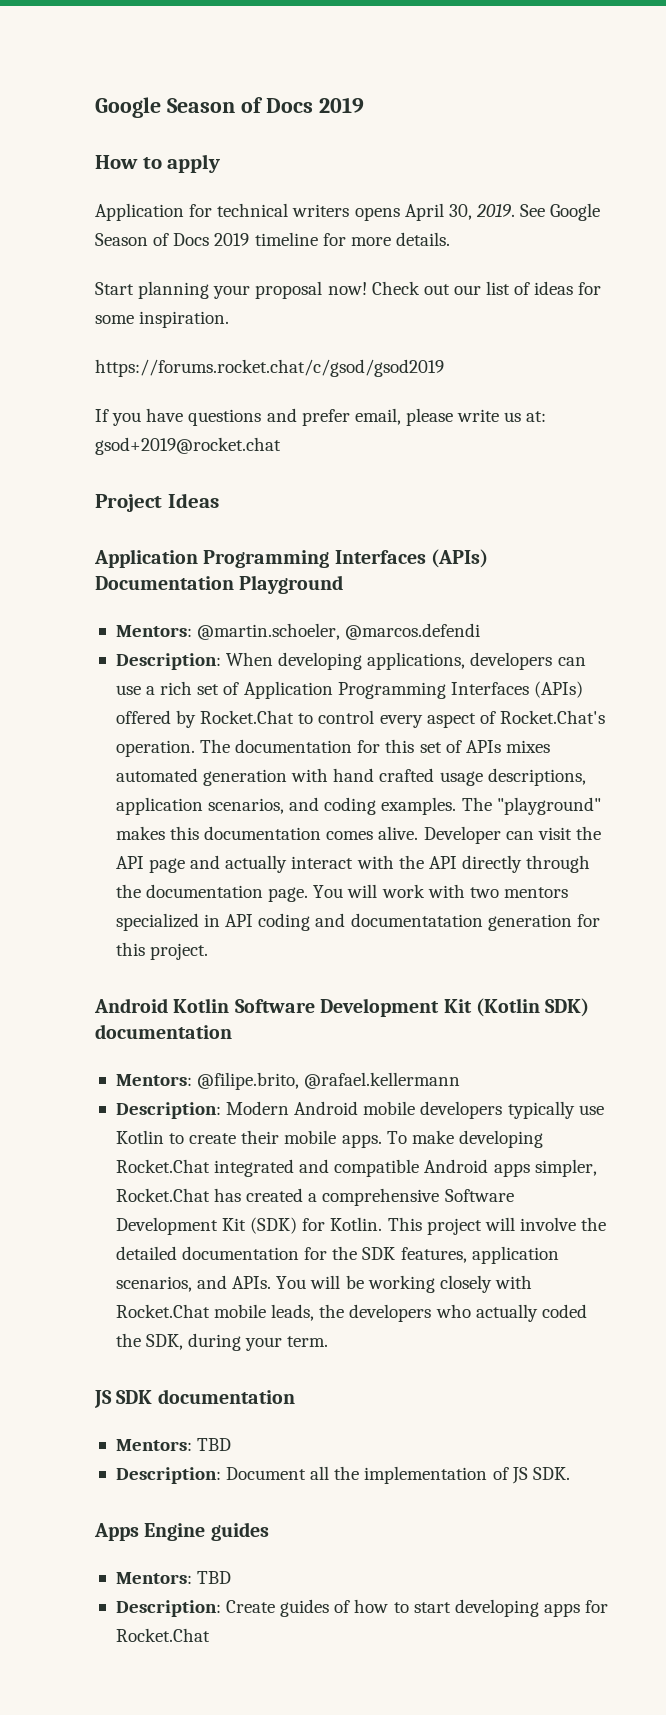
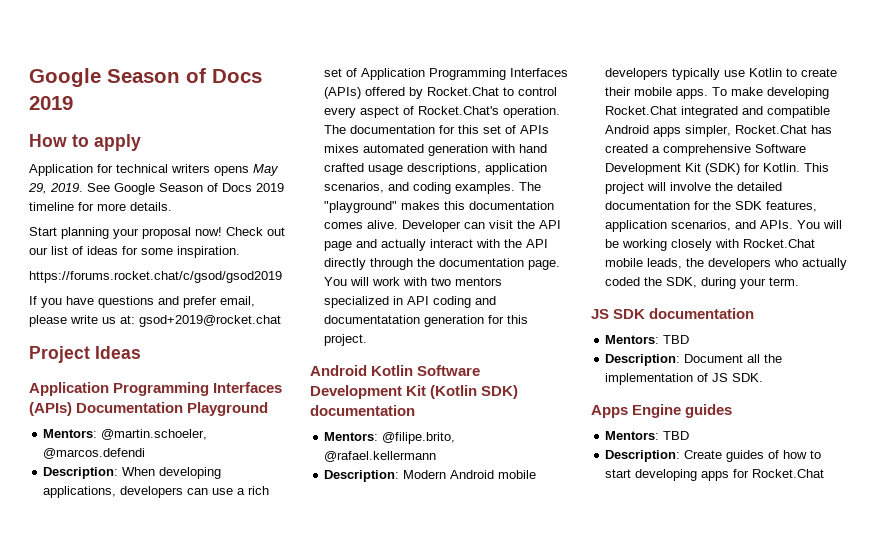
- Application for technical writers opens April 30, 2019.
+ Application for technical writers opens May 29, 2019.

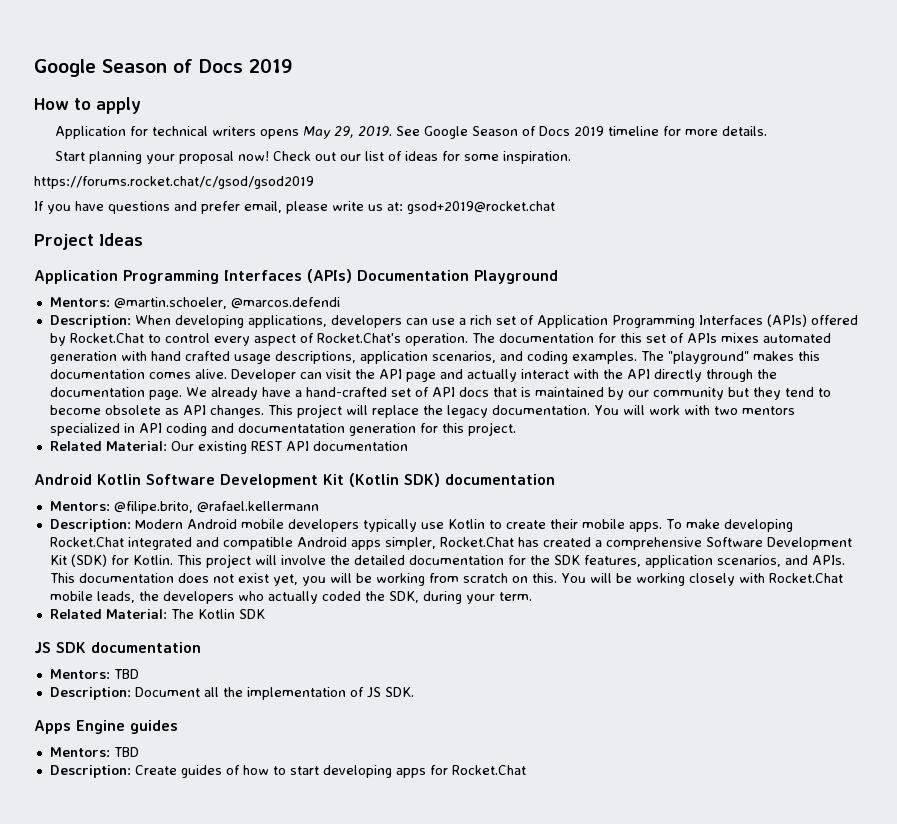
+ We already have a hand-crafted set of API docs that is maintained by our community but they tend to become obsolete as API changes. This project will replace the legacy documentation.
+ Related Material: Our existing REST API documentation
+ This documentation does not exist yet, you will be working from scratch on this.
+ Related Material: The Kotlin SDK

